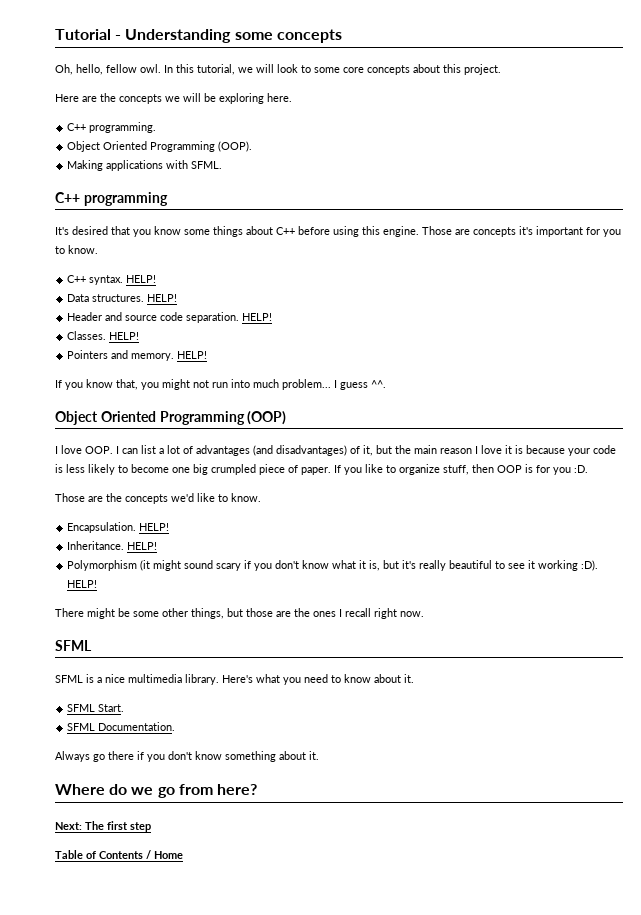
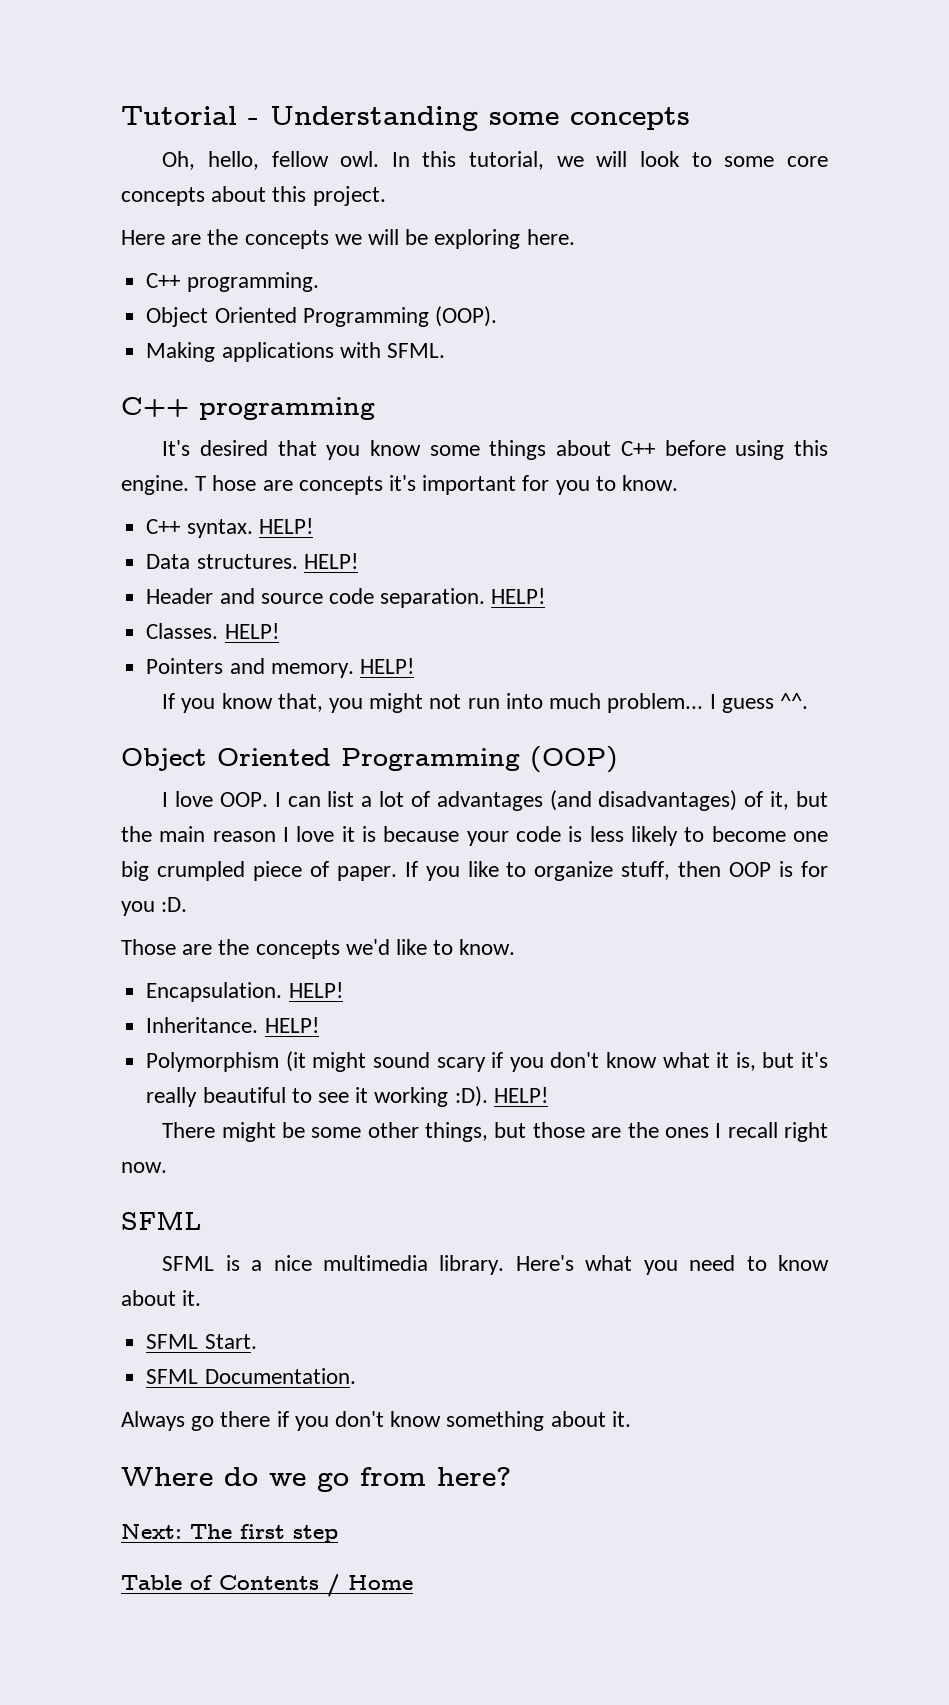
- Those are concepts it's important for you to know.
+ T hose are concepts it's important for you to know.

